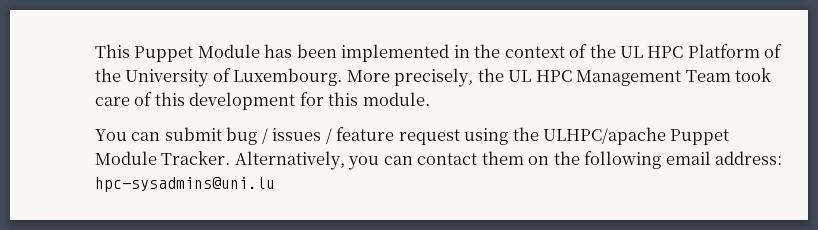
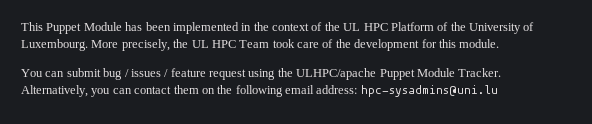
- More precisely, the UL HPC Management Team took care of this development for this module.
+ More precisely, the UL HPC Team took care of the development for this module.

